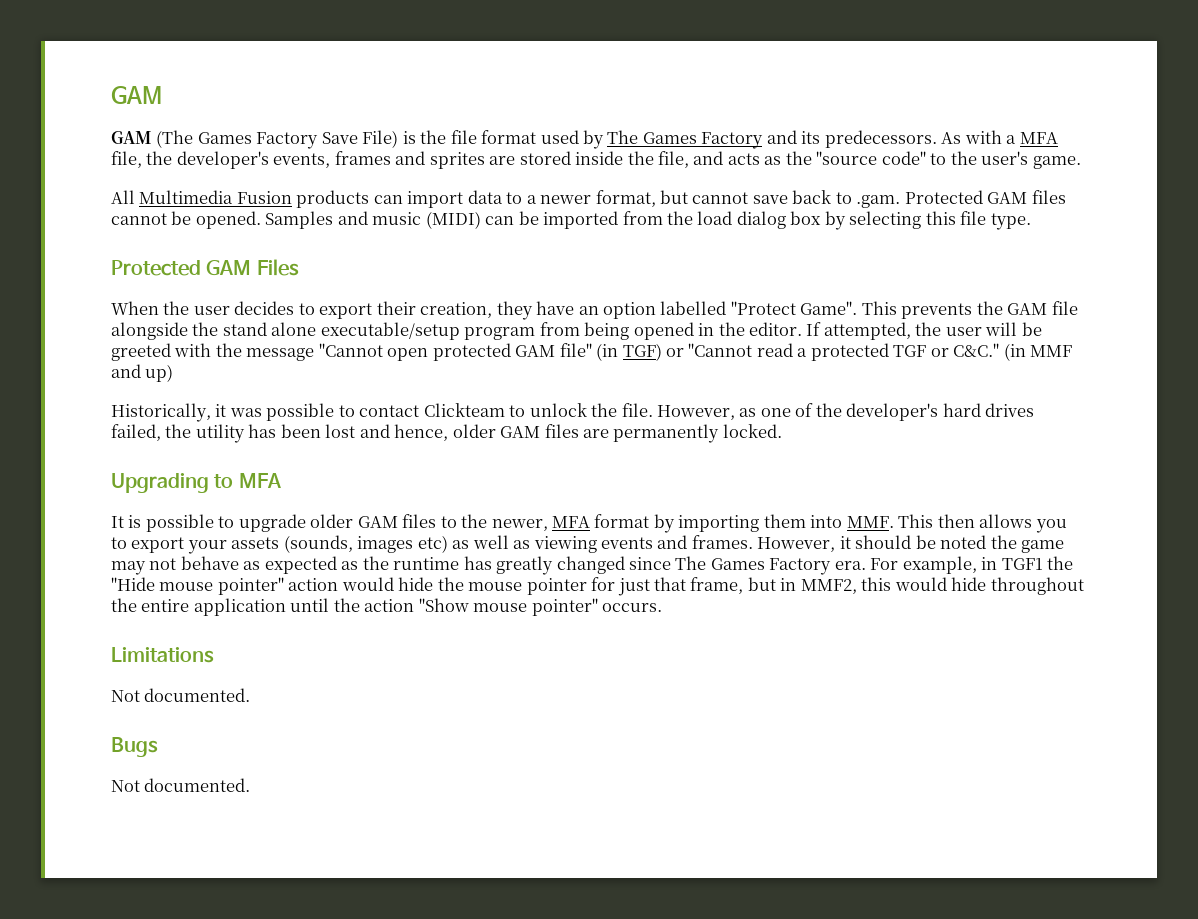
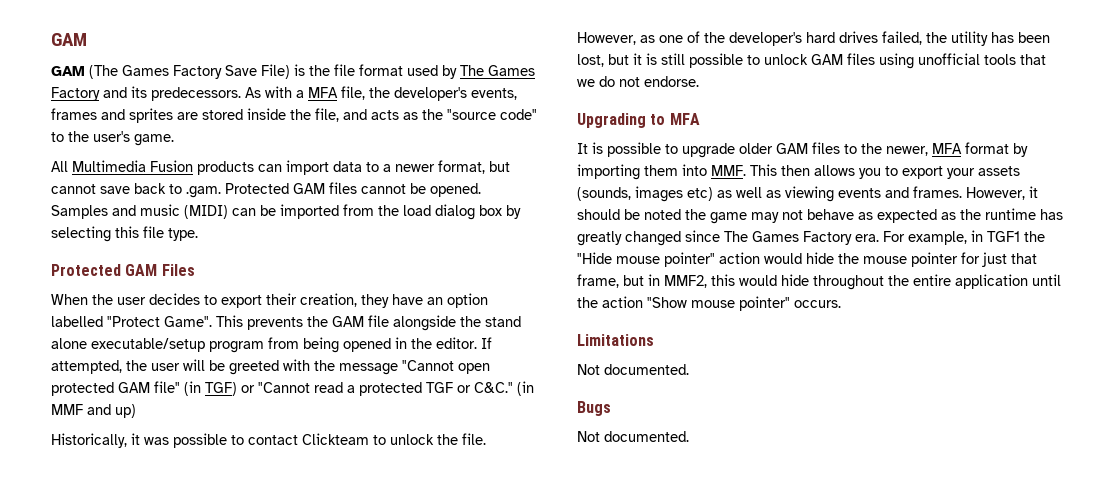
- However, as one of the developer's hard drives failed, the utility has been lost and hence, older GAM files are permanently locked.
+ However, as one of the developer's hard drives failed, the utility has been lost, but it is still possible to unlock GAM files using unofficial tools that we do not endorse.

